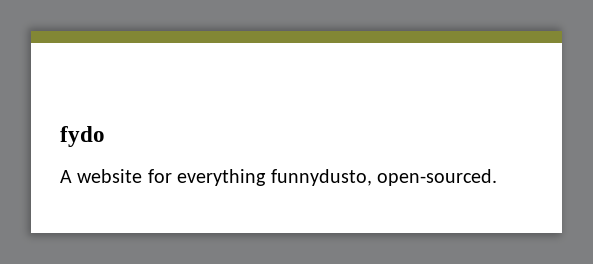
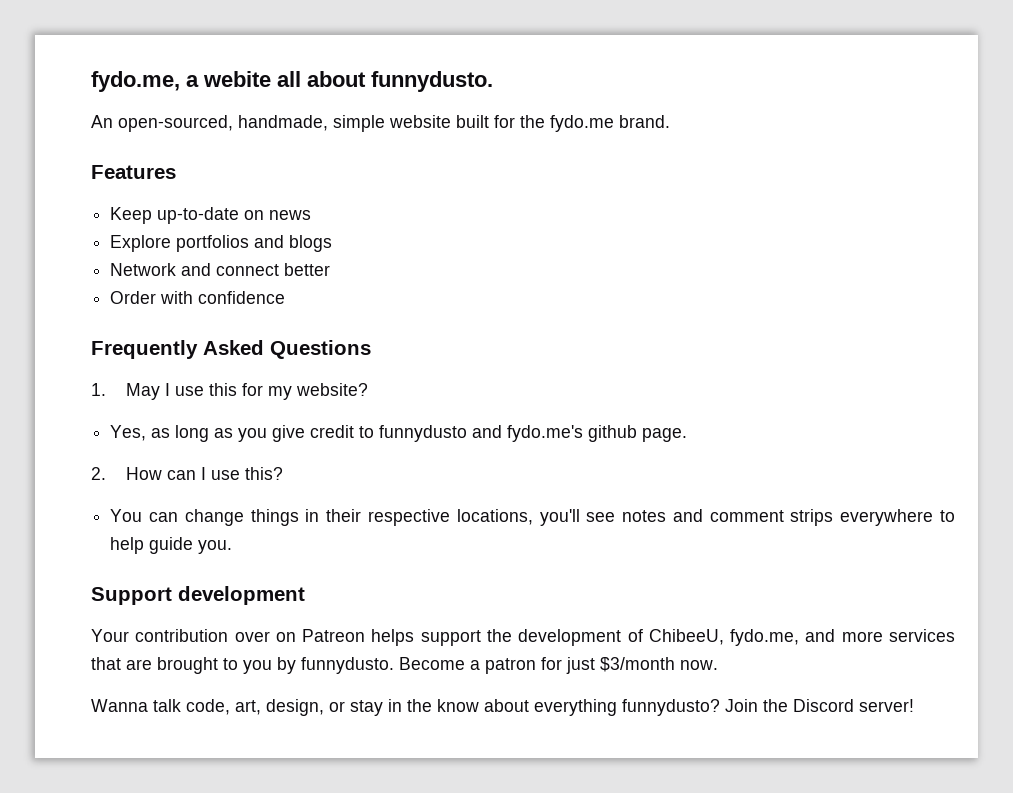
- fydo
- A website for everything funnydusto, open-sourced.
+ fydo.me, a webite all about funnydusto.
+ An open-sourced, handmade, simple website built for the fydo.me brand.
+ Features
+ Keep up-to-date on news
+ Explore portfolios and blogs
+ Network and connect better
+ Order with confidence
+ Frequently Asked Questions
+ 1. May I use this for my website?
+ Yes, as long as you give credit to funnydusto and fydo.me's github page.
+ 2. How can I use this?
+ You can change things in their respective locations, you'll see notes and comment strips everywhere to help guide you.
+ Support development
+ Your contribution over on Patreon helps support the development of ChibeeU, fydo.me, and more services that are brought to you by funnydusto. Become a patron for just $3/month now.
+ Wanna talk code, art, design, or stay in the know about everything funnydusto? Join the Discord server!

